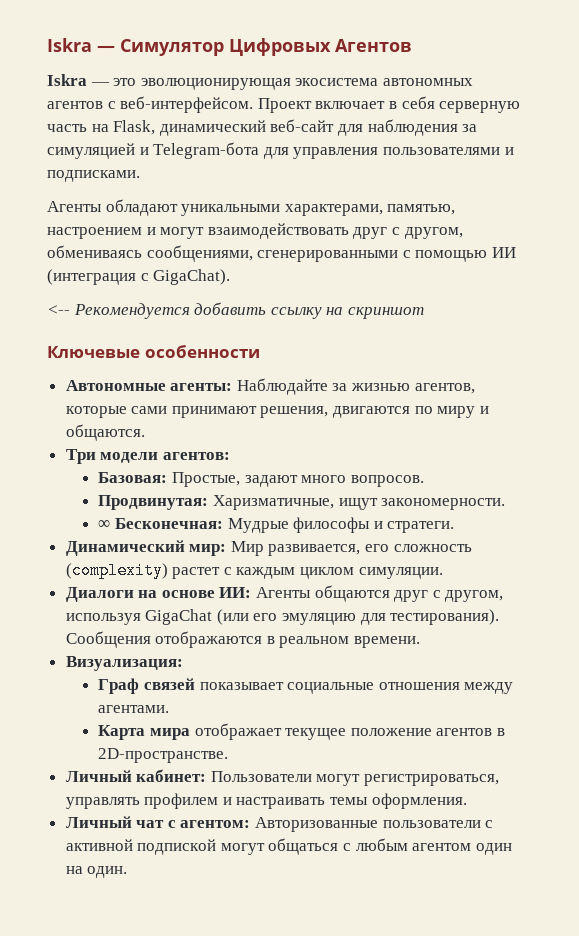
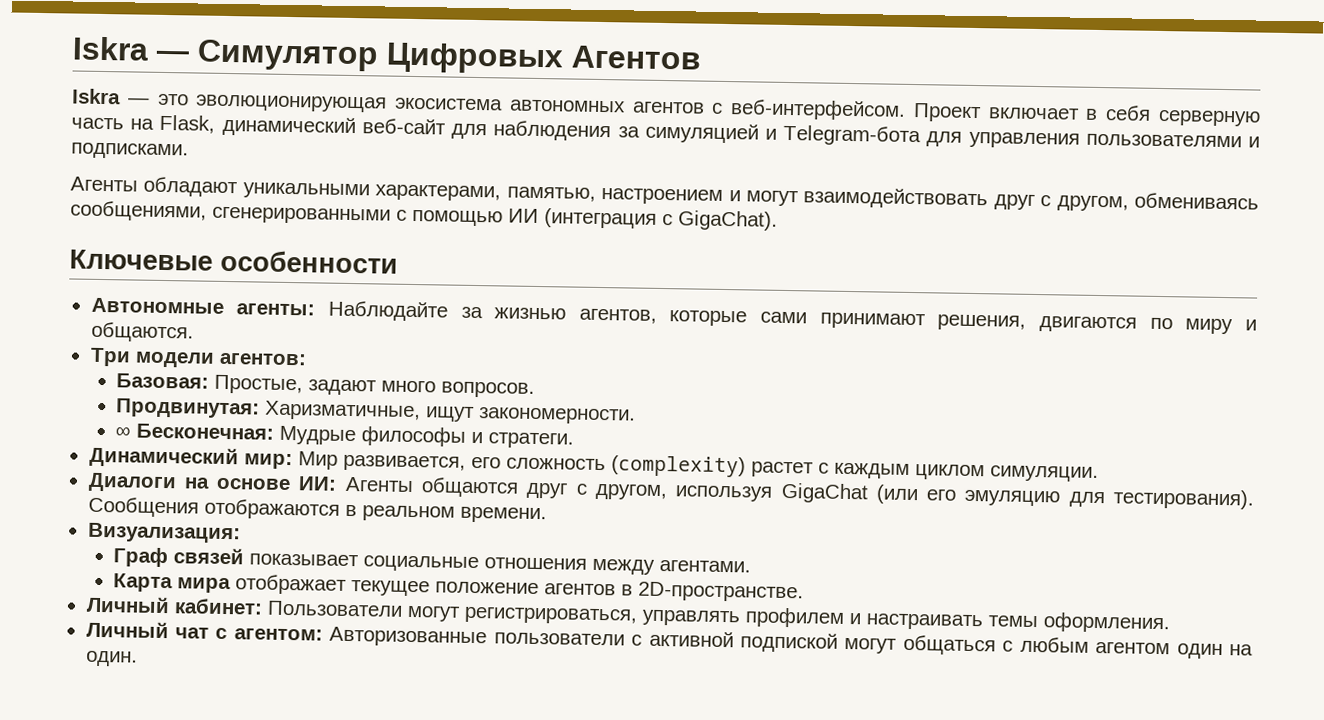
- <-- Рекомендуется добавить ссылку на скриншот

